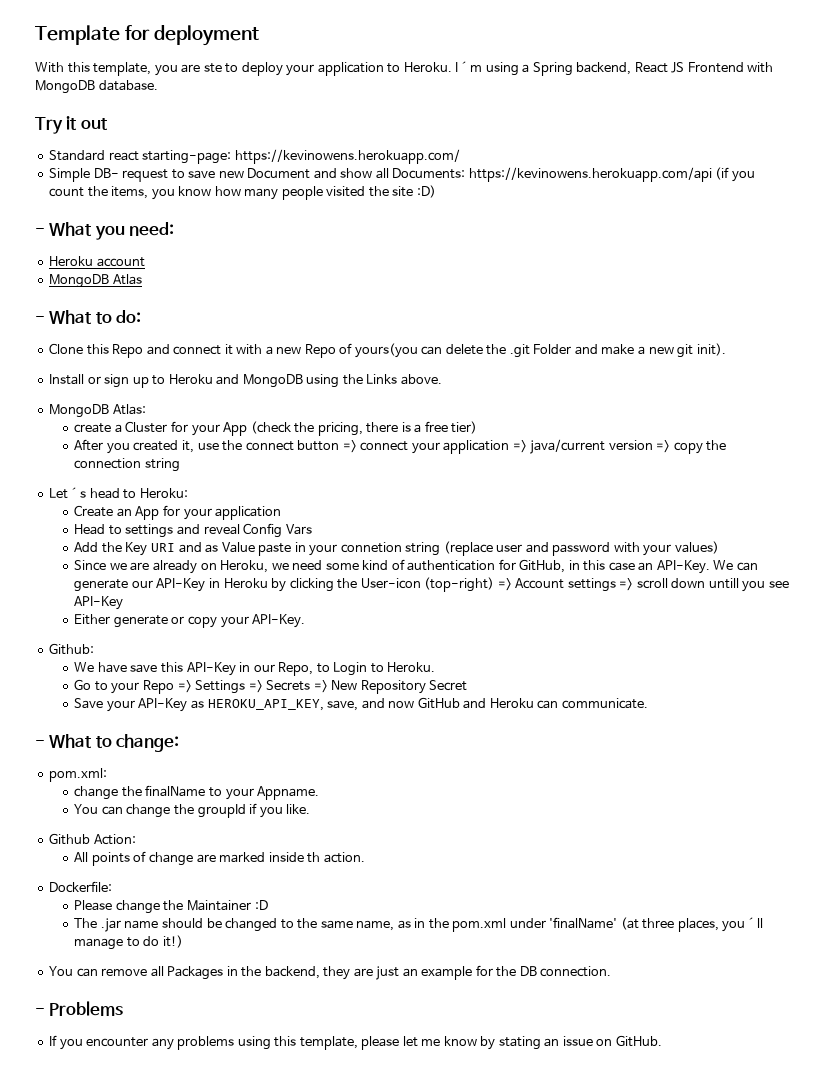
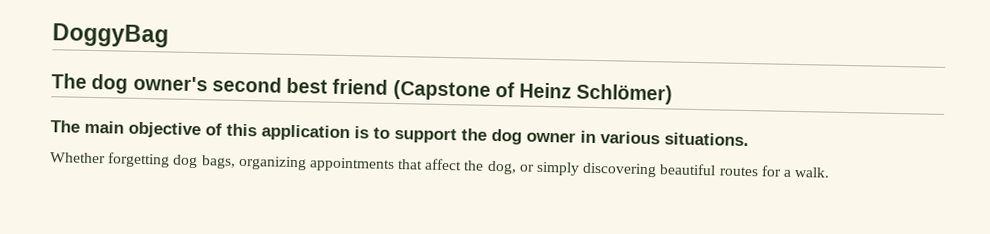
- Template for deployment
- With this template, you are ste to deploy your application to Heroku. I´m using a Spring backend, React JS Frontend with MongoDB database.
- Try it out
- Standard react starting-page: https://kevinowens.herokuapp.com/
- Simple DB- request to save new Document and show all Documents: https://kevinowens.herokuapp.com/api (if you count the items, you know how many people visited the site :D)
- - What you need:
- Heroku account
- MongoDB Atlas
- - What to do:
- Clone this Repo and connect it with a new Repo of yours(you can delete the .git Folder and make a new git init).
- Install or sign up to Heroku and MongoDB using the Links above.
- MongoDB Atlas:
- create a Cluster for your App (check the pricing, there is a free tier)
- After you created it, use the connect button => connect your application => java/current version => copy the connection string
- Let´s head to Heroku:
- Create an App for your application
- Head to settings and reveal Config Vars
- Add the Key URI and as Value paste in your connetion string (replace user and password with your values)
- Since we are already on Heroku, we need some kind of authentication for GitHub, in this case an API-Key. We can generate our API-Key in Heroku by clicking the User-icon (top-right) => Account settings => scroll down untill you see API-Key
- Either generate or copy your API-Key.
- Github:
- We have save this API-Key in our Repo, to Login to Heroku.
- Go to your Repo => Settings => Secrets => New Repository Secret
- Save your API-Key as HEROKU_API_KEY, save, and now GitHub and Heroku can communicate.
- - What to change:
- pom.xml:
- change the finalName to your Appname.
- You can change the groupId if you like.
- Github Action:
- All points of change are marked inside th action.
- Dockerfile:
- Please change the Maintainer :D
- The .jar name should be changed to the same name, as in the pom.xml under 'finalName' (at three places, you´ll manage to do it!)
- You can remove all Packages in the backend, they are just an example for the DB connection.
- - Problems
- If you encounter any problems using this template, please let me know by stating an issue on GitHub.
+ DoggyBag
+ The dog owner's second best friend (Capstone of Heinz Schlömer)
+ The main objective of this application is to support the dog owner in various situations.
+ Whether forgetting dog bags, organizing appointments that affect the dog, or simply discovering beautiful routes for a walk.

